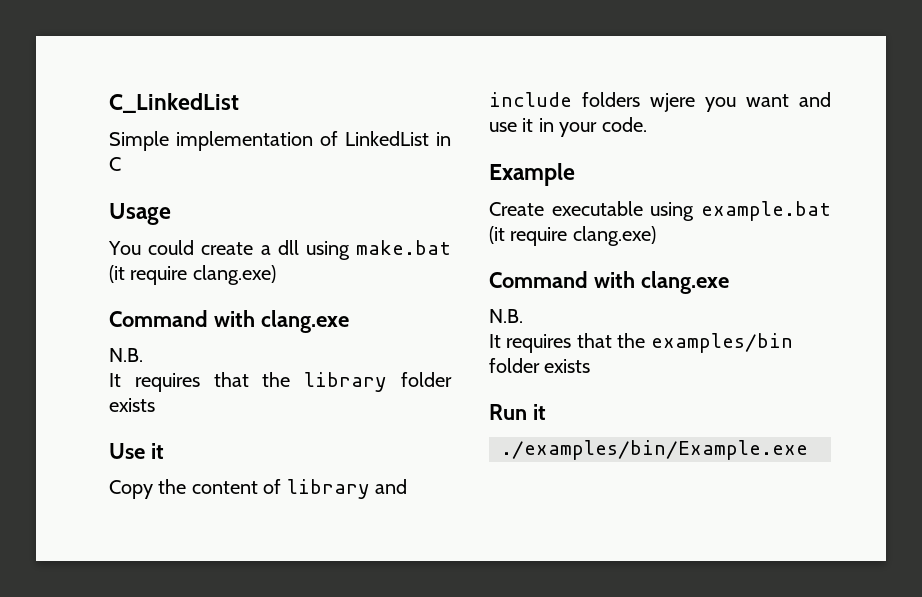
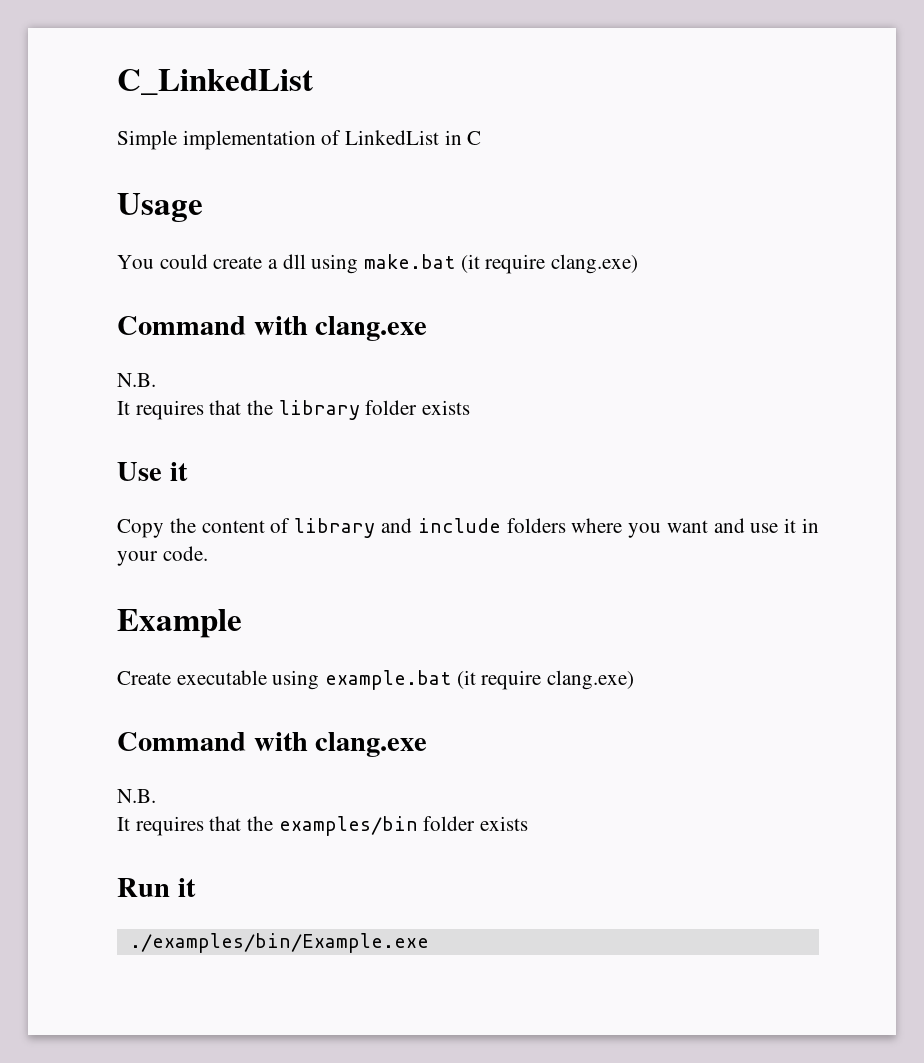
- Copy the content of library and include folders wjere you want and use it in your code.
+ Copy the content of library and include folders where you want and use it in your code.

